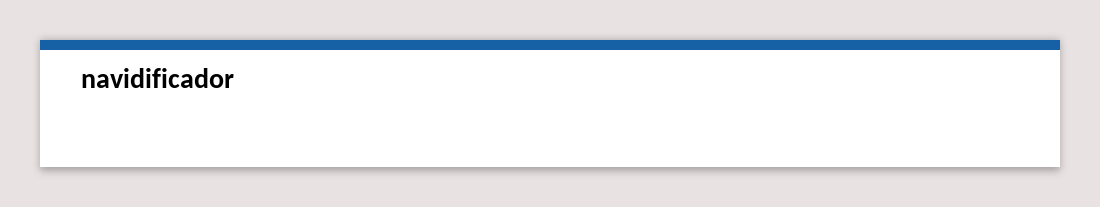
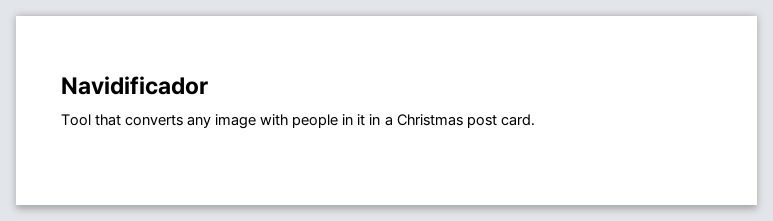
- navidificador
+ Navidificador
+ Tool that converts any image with people in it in a Christmas post card.

